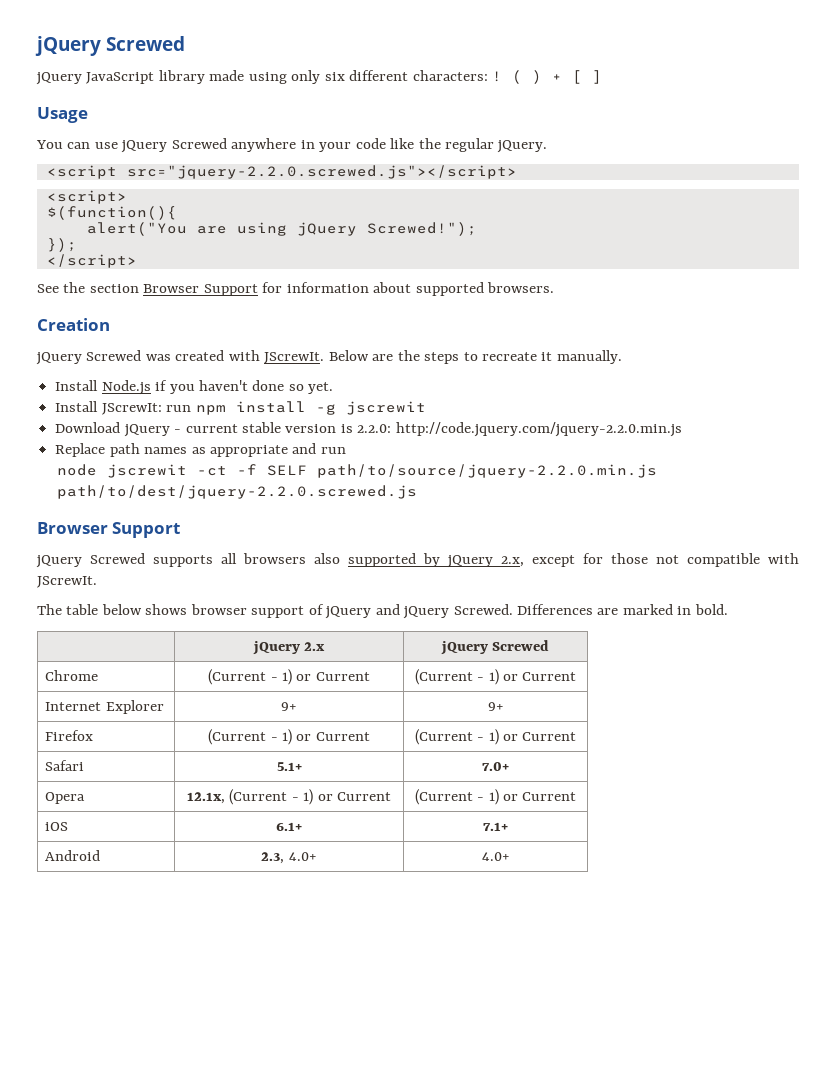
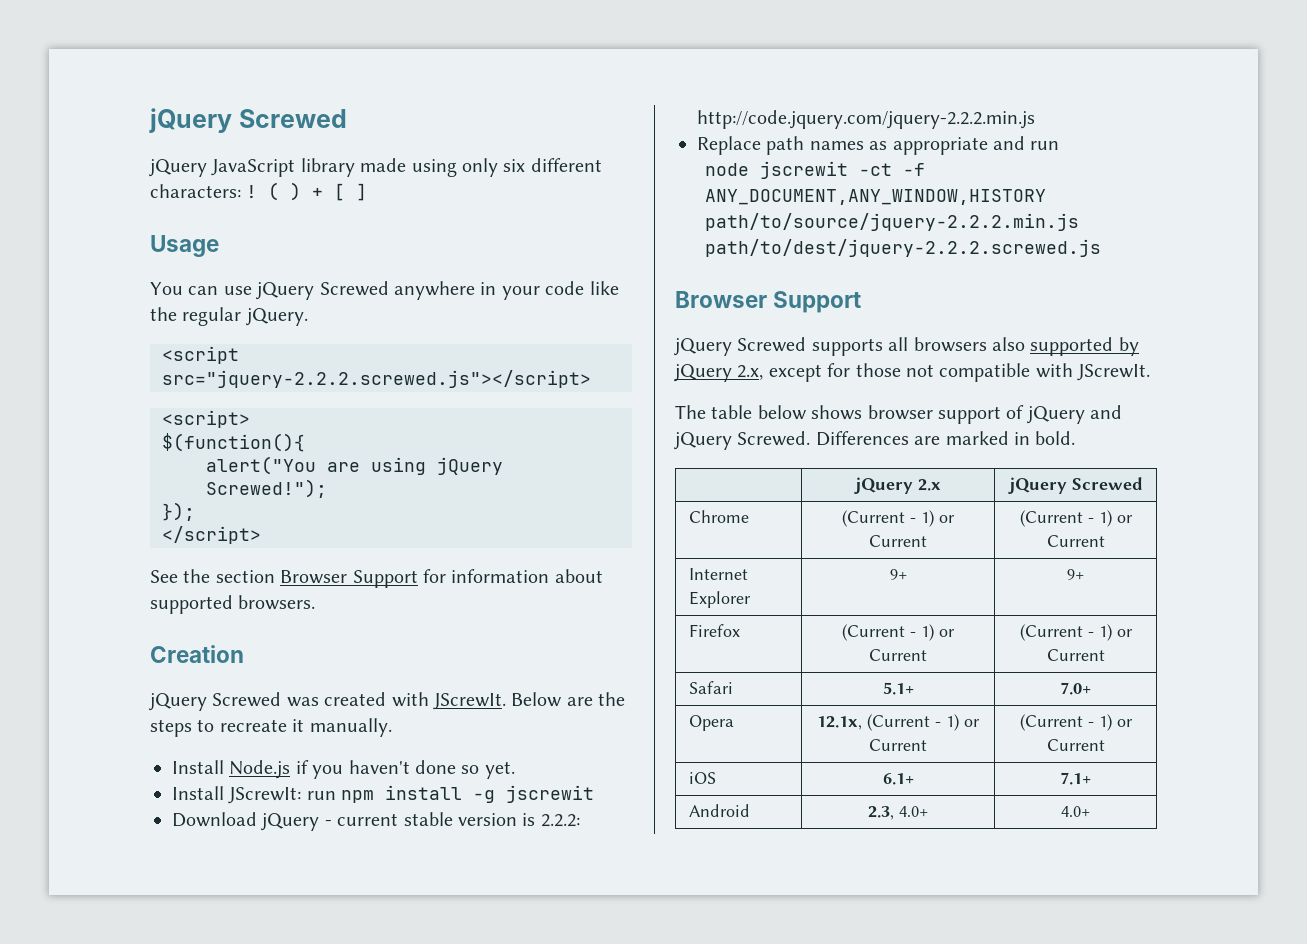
- <script src="jquery-2.2.0.screwed.js"></script>
+ <script src="jquery-2.2.2.screwed.js"></script>
- Download jQuery - current stable version is 2.2.0: http://code.jquery.com/jquery-2.2.0.min.js
+ Download jQuery - current stable version is 2.2.2: http://code.jquery.com/jquery-2.2.2.min.js
- node jscrewit -ct -f SELF path/to/source/jquery-2.2.0.min.js path/to/dest/jquery-2.2.0.screwed.js
+ node jscrewit -ct -f ANY_DOCUMENT,ANY_WINDOW,HISTORY path/to/source/jquery-2.2.2.min.js path/to/dest/jquery-2.2.2.screwed.js

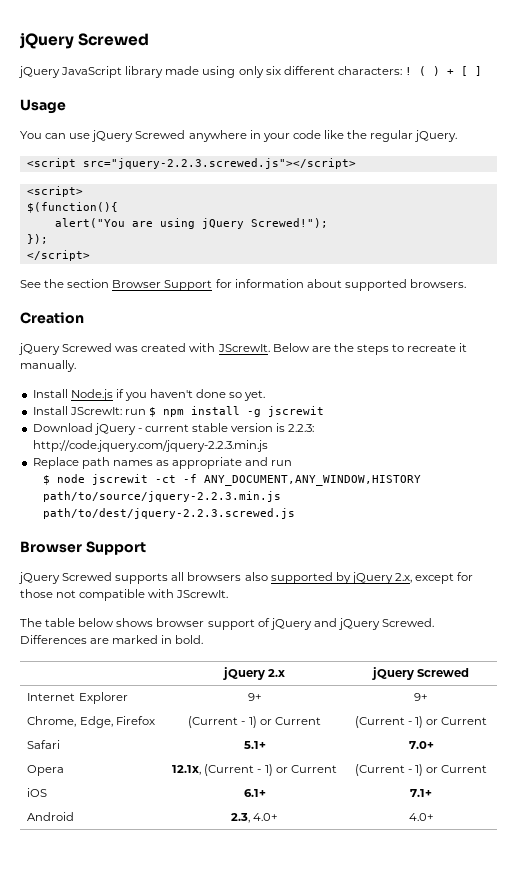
- <script src="jquery-2.2.2.screwed.js"></script>
+ <script src="jquery-2.2.3.screwed.js"></script>
- Install JScrewIt: run npm install -g jscrewit
+ Install JScrewIt: run $ npm install -g jscrewit
- Download jQuery - current stable version is 2.2.2: http://code.jquery.com/jquery-2.2.2.min.js
+ Download jQuery - current stable version is 2.2.3: http://code.jquery.com/jquery-2.2.3.min.js
- node jscrewit -ct -f ANY_DOCUMENT,ANY_WINDOW,HISTORY path/to/source/jquery-2.2.2.min.js path/to/dest/jquery-2.2.2.screwed.js
+ $ node jscrewit -ct -f ANY_DOCUMENT,ANY_WINDOW,HISTORY path/to/source/jquery-2.2.3.min.js path/to/dest/jquery-2.2.3.screwed.js
- Chrome | (Current - 1) or Current | (Current - 1) or Current
- Firefox | (Current - 1) or Current | (Current - 1) or Current
+ Chrome, Edge, Firefox | (Current - 1) or Current | (Current - 1) or Current

